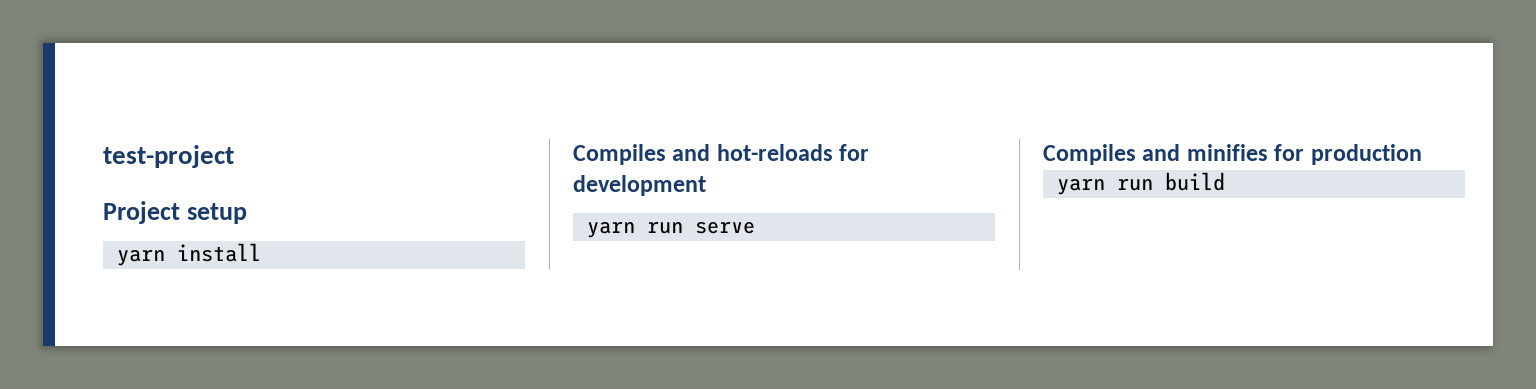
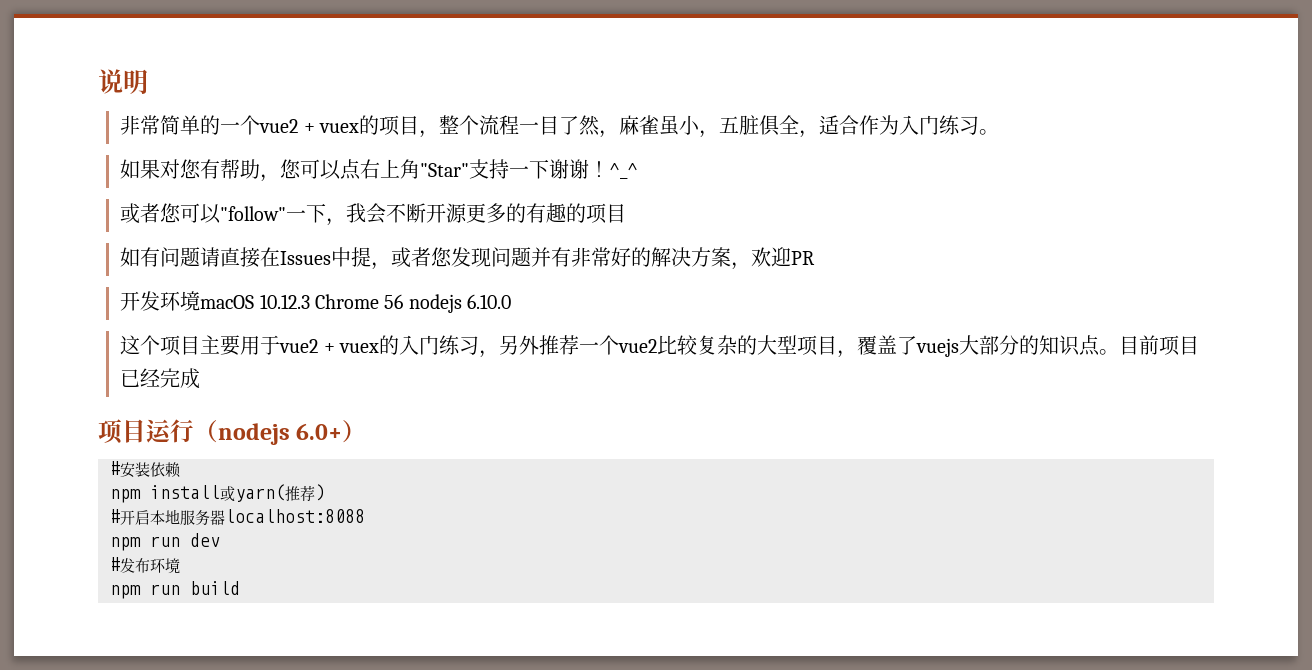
- test-project
- Project setup
- yarn install
- Compiles and hot-reloads for development
- yarn run serve
- Compiles and minifies for production
- yarn run build
+ 说明
+ 非常简单的一个vue2 + vuex的项目，整个流程一目了然，麻雀虽小，五脏俱全，适合作为入门练习。
+ 如果对您有帮助，您可以点右上角"Star"支持一下谢谢！^_^
+ 或者您可以"follow"一下，我会不断开源更多的有趣的项目
+ 如有问题请直接在Issues中提，或者您发现问题并有非常好的解决方案，欢迎PR
+ 开发环境macOS 10.12.3 Chrome 56 nodejs 6.10.0
+ 这个项目主要用于vue2 + vuex的入门练习，另外推荐一个vue2比较复杂的大型项目，覆盖了vuejs大部分的知识点。目前项目已经完成
+ 项目运行（nodejs 6.0+）
+ #安装依赖
+ npm install或yarn(推荐)
+ #开启本地服务器localhost:8088
+ npm run dev
+ #发布环境
+ npm run build

